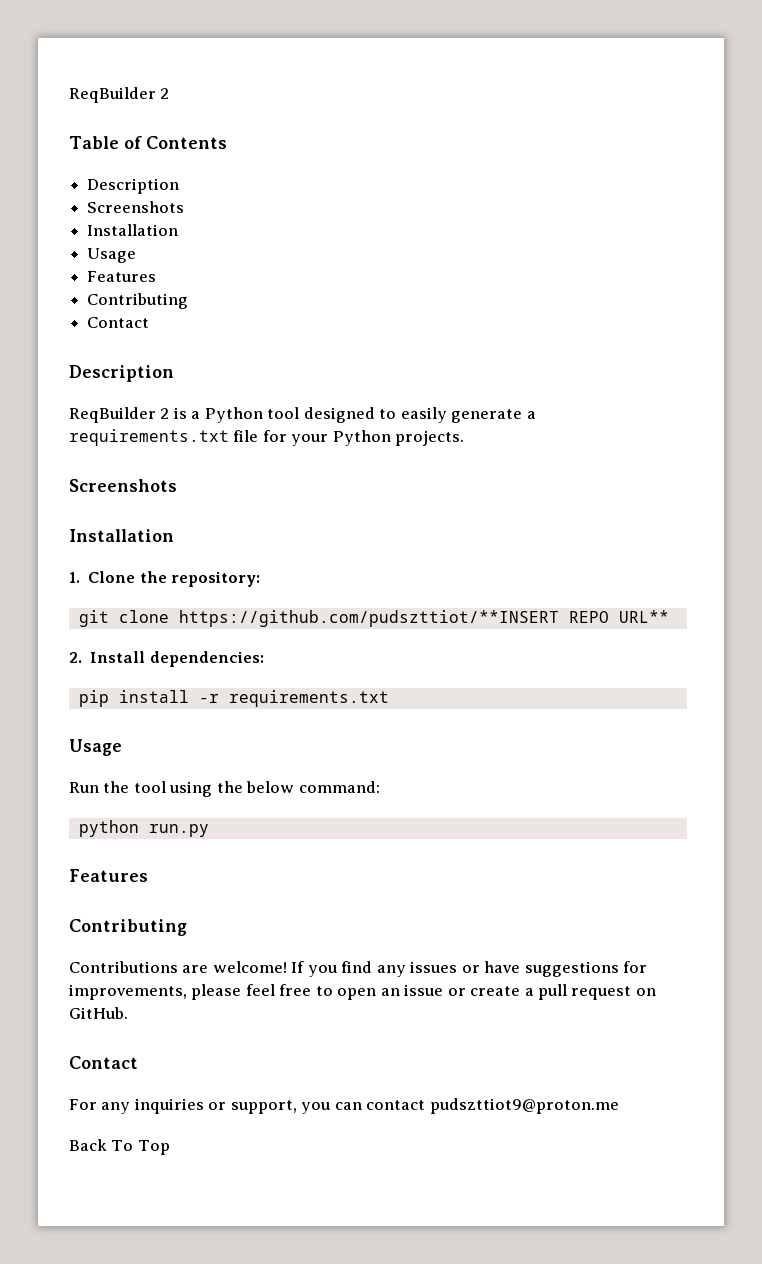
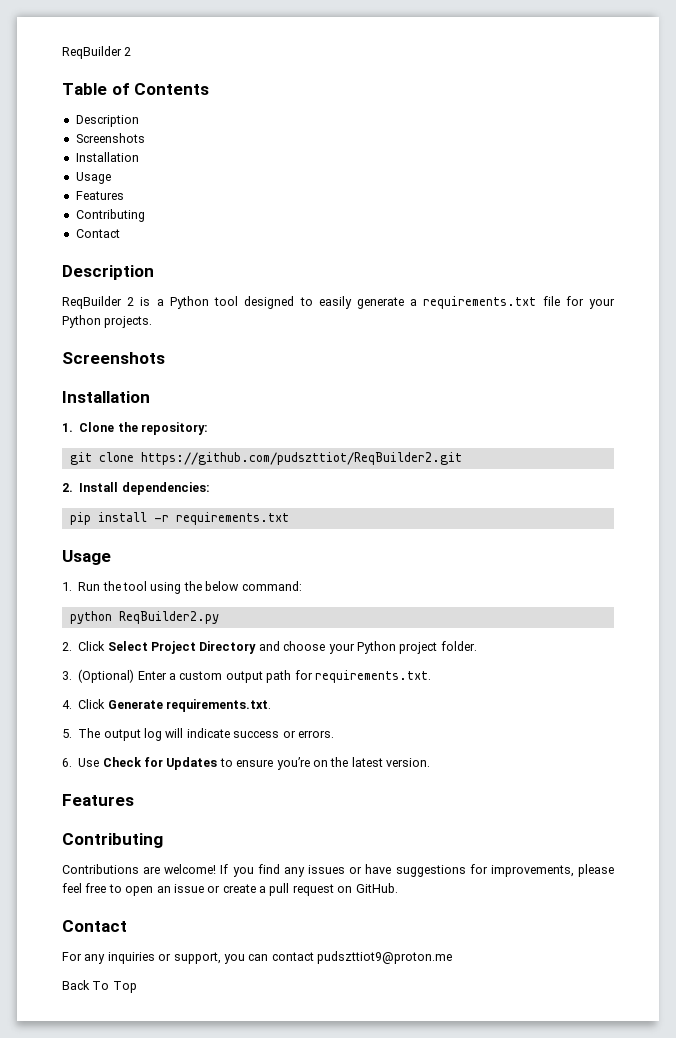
- git clone https://github.com/pudszttiot/**INSERT REPO URL**
+ git clone https://github.com/pudszttiot/ReqBuilder2.git
- Run the tool using the below command:
+ 1. Run the tool using the below command:
- python run.py
+ python ReqBuilder2.py
+ 2. Click Select Project Directory and choose your Python project folder.
+ 3. (Optional) Enter a custom output path for requirements.txt.
+ 4. Click Generate requirements.txt.
+ 5. The output log will indicate success or errors.
+ 6. Use Check for Updates to ensure you’re on the latest version.

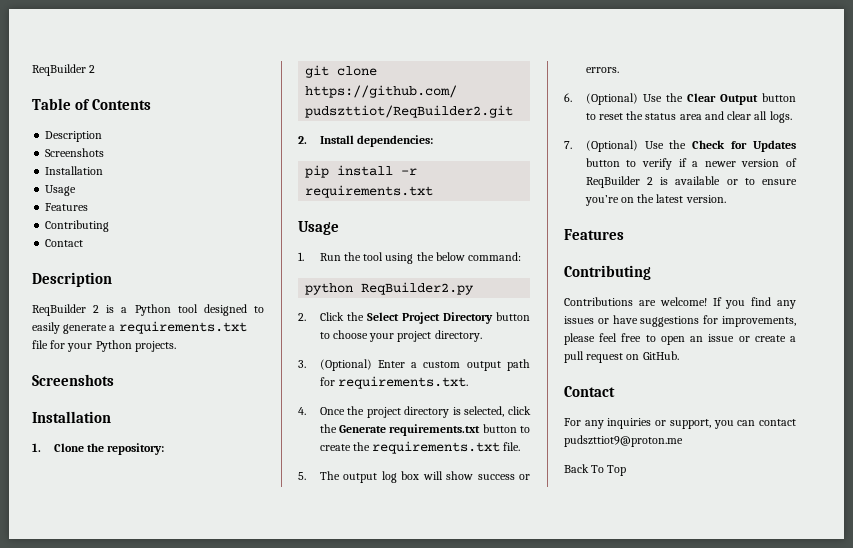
- 2. Click Select Project Directory and choose your Python project folder.
+ 2. Click the Select Project Directory button to choose your project directory.
- 4. Click Generate requirements.txt.
+ 4. Once the project directory is selected, click the Generate requirements.txt button to create the requirements.txt file.
- 5. The output log will indicate success or errors.
+ 5. The output log box will show success or errors.
- 6. Use Check for Updates to ensure you’re on the latest version.
+ 6. (Optional) Use the Clear Output button to reset the status area and clear all logs.
+ 7. (Optional) Use the Check for Updates button to verify if a newer version of ReqBuilder 2 is available or to ensure you’re on the latest version.

